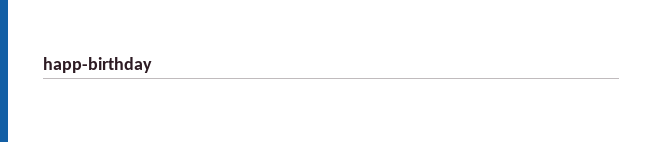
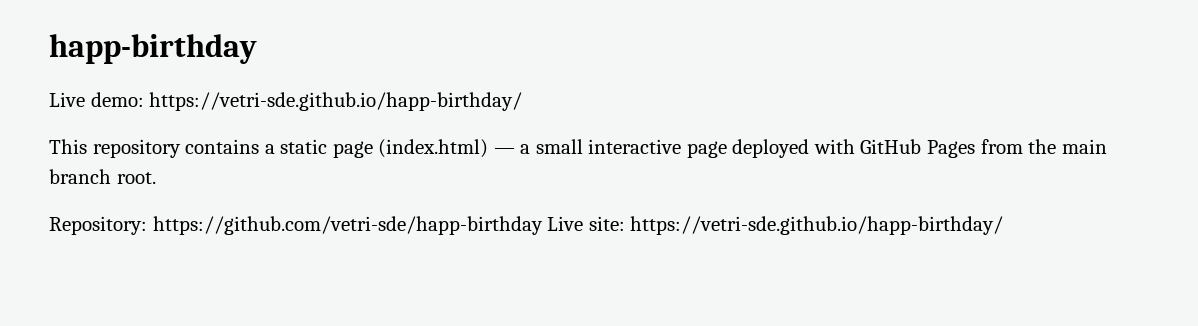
+ Live demo: https://vetri-sde.github.io/happ-birthday/
+ This repository contains a static page (index.html) — a small interactive page deployed with GitHub Pages from the main branch root.
+ Repository: https://github.com/vetri-sde/happ-birthday Live site: https://vetri-sde.github.io/happ-birthday/

